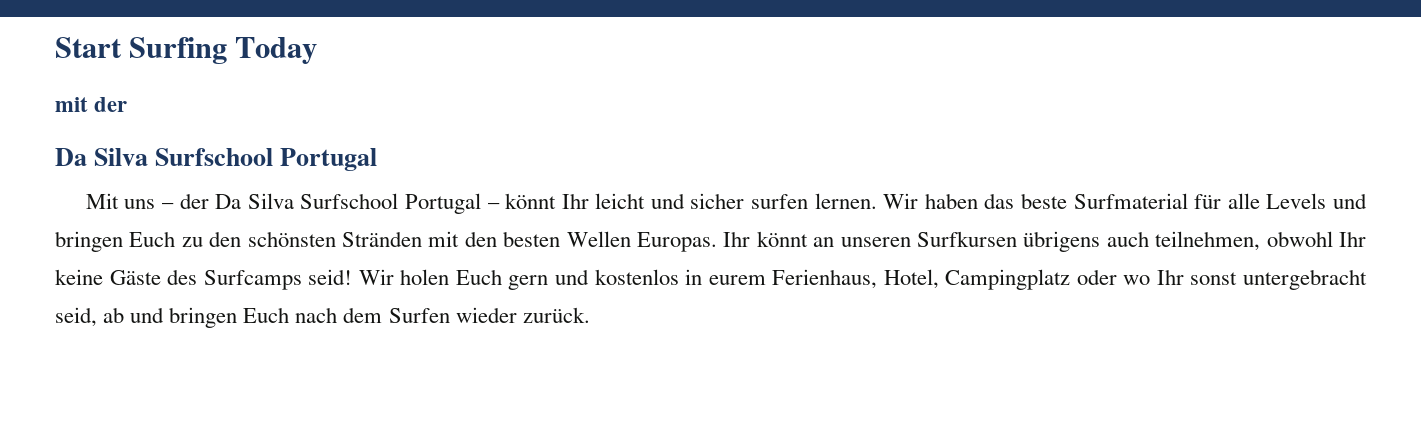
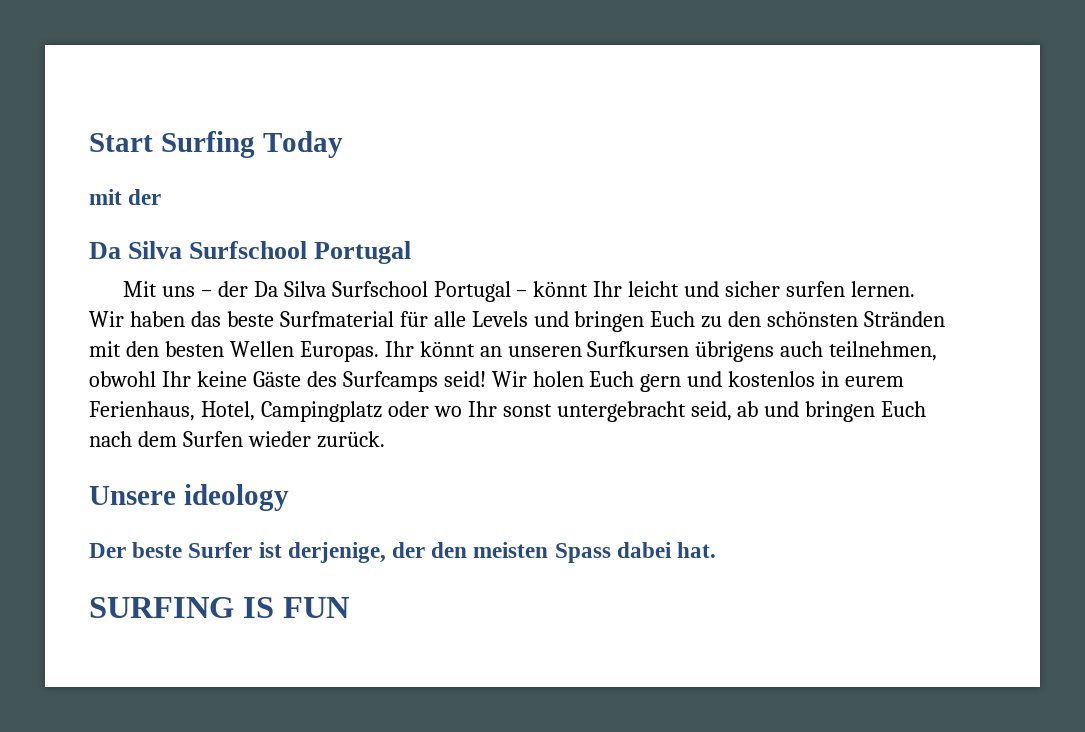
+ Unsere ideology
+ Der beste Surfer ist derjenige, der den meisten Spass dabei hat.
+ SURFING IS FUN

